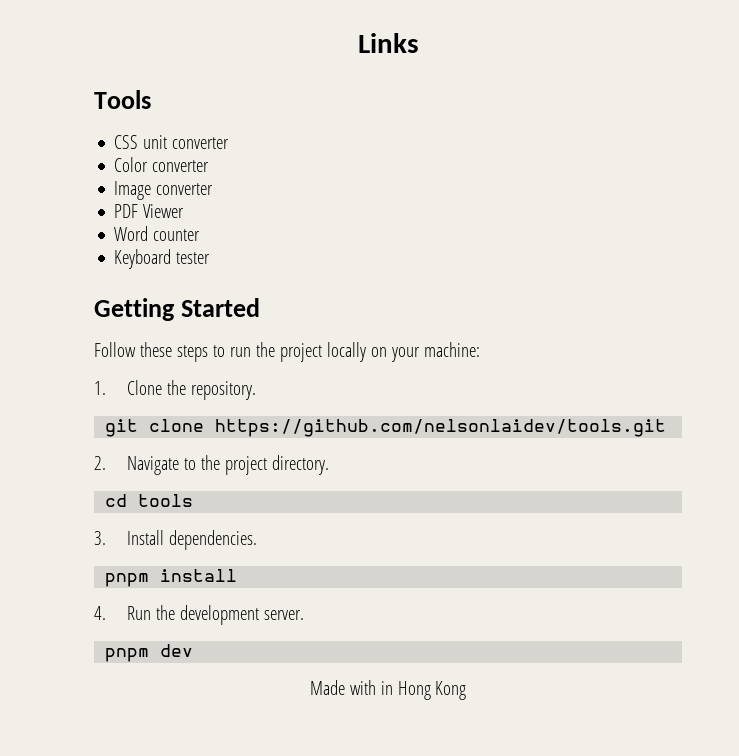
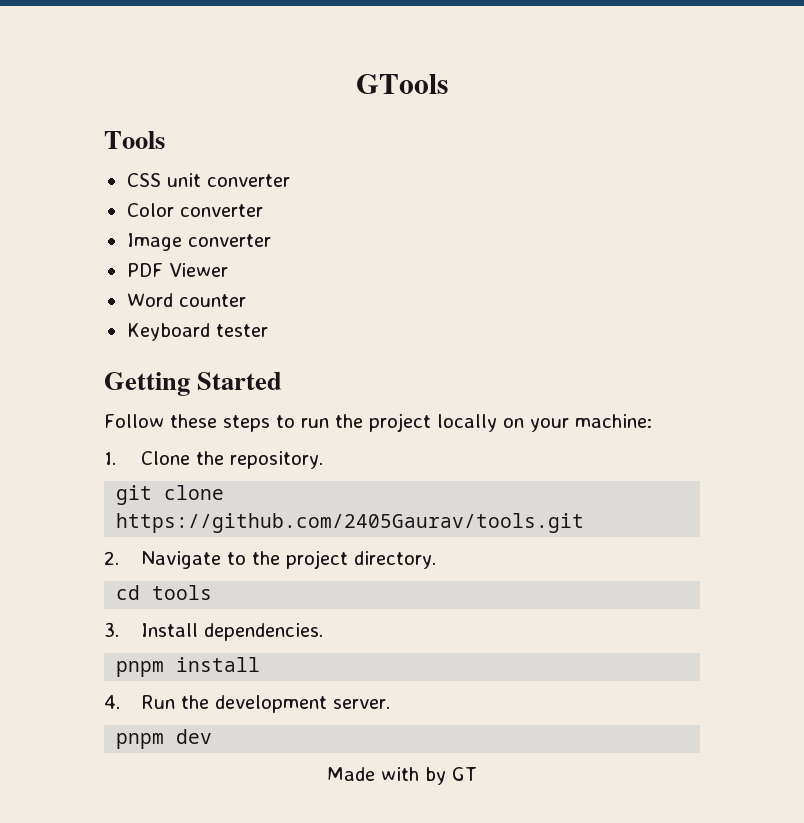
- Links
+ GTools
- git clone https://github.com/nelsonlaidev/tools.git
+ git clone https://github.com/2405Gaurav/tools.git
- Made with in Hong Kong
+ Made with by GT

